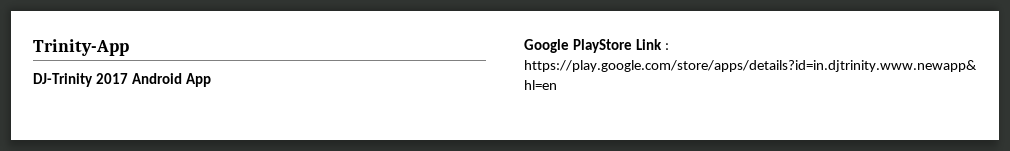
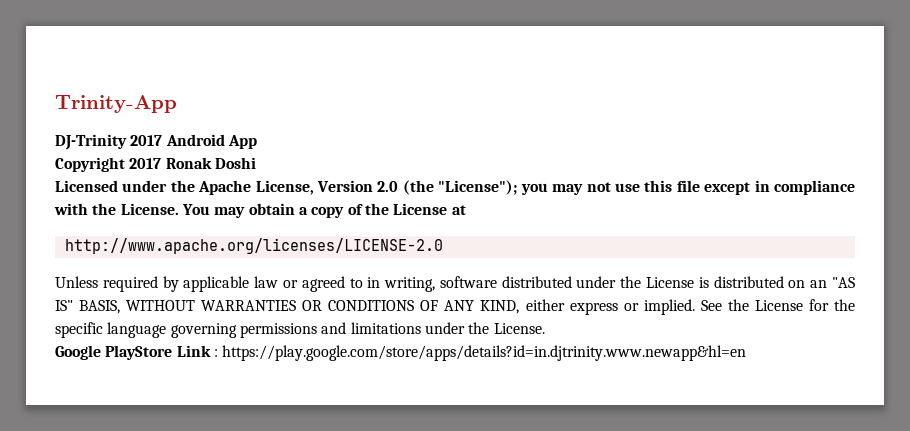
+ Copyright 2017 Ronak Doshi
+ Licensed under the Apache License, Version 2.0 (the "License"); you may not use this file except in compliance with the License. You may obtain a copy of the License at
+ http://www.apache.org/licenses/LICENSE-2.0
+ Unless required by applicable law or agreed to in writing, software distributed under the License is distributed on an "AS IS" BASIS, WITHOUT WARRANTIES OR CONDITIONS OF ANY KIND, either express or implied. See the License for the specific language governing permissions and limitations under the License.

